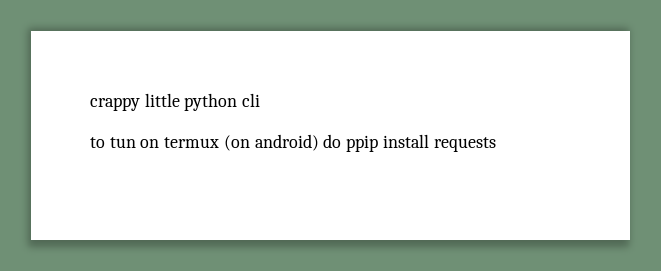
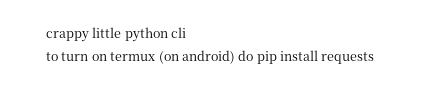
- to tun on termux (on android) do ppip install requests
+ to turn on termux (on android) do pip install requests

